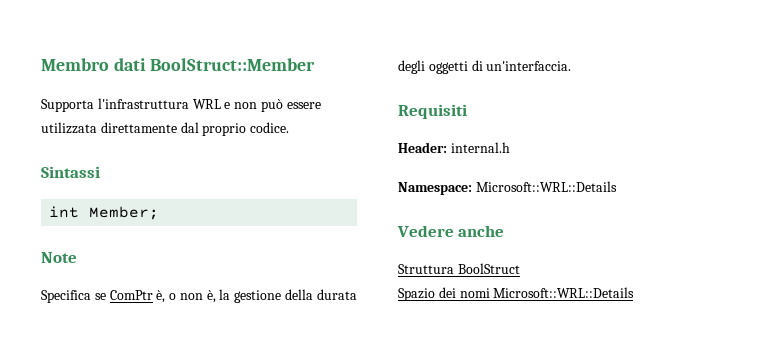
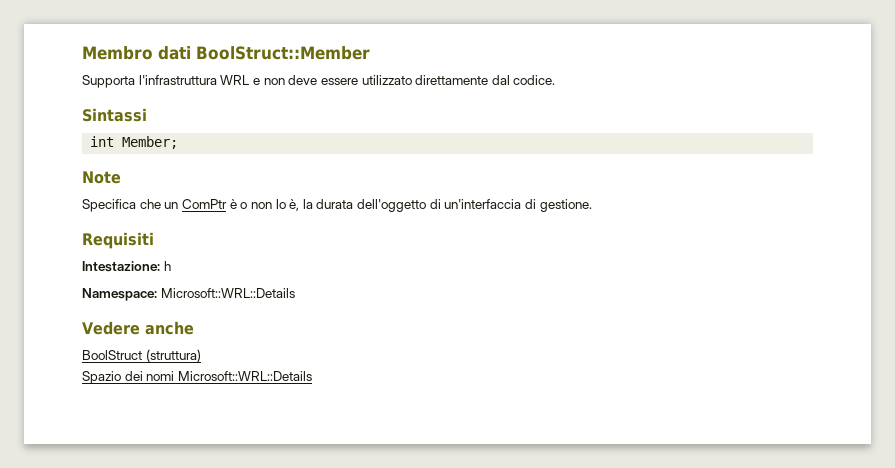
- Supporta l'infrastruttura WRL e non può essere utilizzata direttamente dal proprio codice.
+ Supporta l'infrastruttura WRL e non deve essere utilizzato direttamente dal codice.
- Specifica se ComPtr è, o non è, la gestione della durata degli oggetti di un'interfaccia.
+ Specifica che un ComPtr è o non lo è, la durata dell'oggetto di un'interfaccia di gestione.
- Header: internal.h
+ Intestazione: h
- Struttura BoolStruct
+ BoolStruct (struttura)

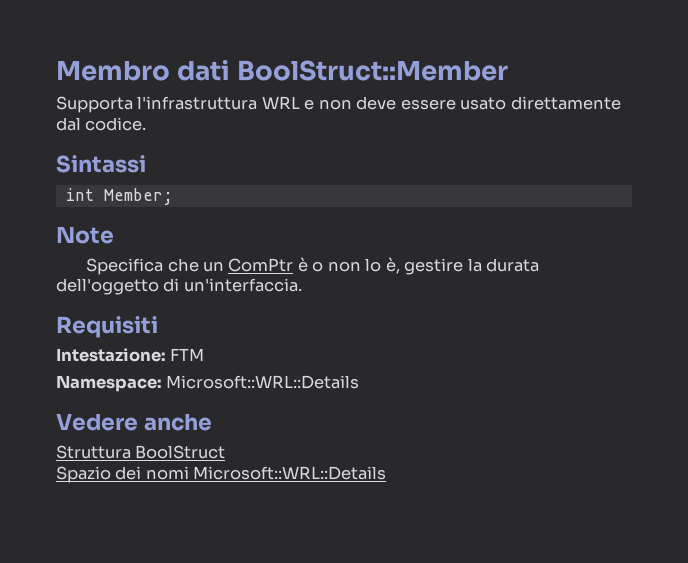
- Supporta l'infrastruttura WRL e non deve essere utilizzato direttamente dal codice.
+ Supporta l'infrastruttura WRL e non deve essere usato direttamente dal codice.
- Specifica che un ComPtr è o non lo è, la durata dell'oggetto di un'interfaccia di gestione.
+ Specifica che un ComPtr è o non lo è, gestire la durata dell'oggetto di un'interfaccia.
- Intestazione: h
+ Intestazione: FTM
- BoolStruct (struttura)
+ Struttura BoolStruct

